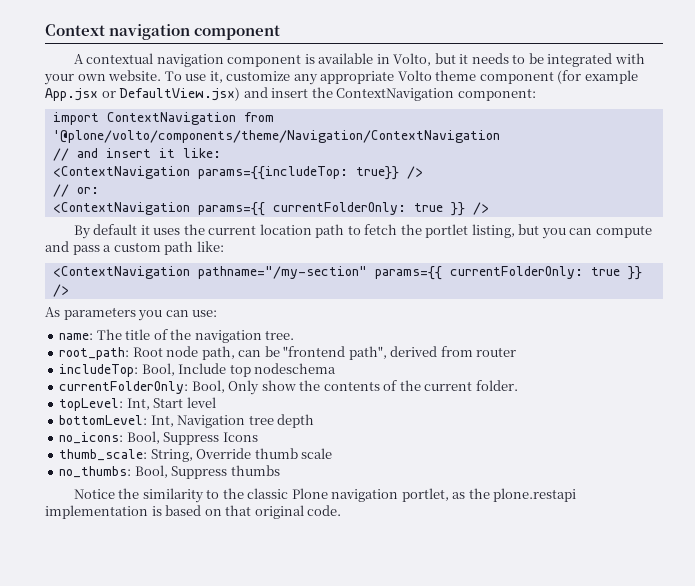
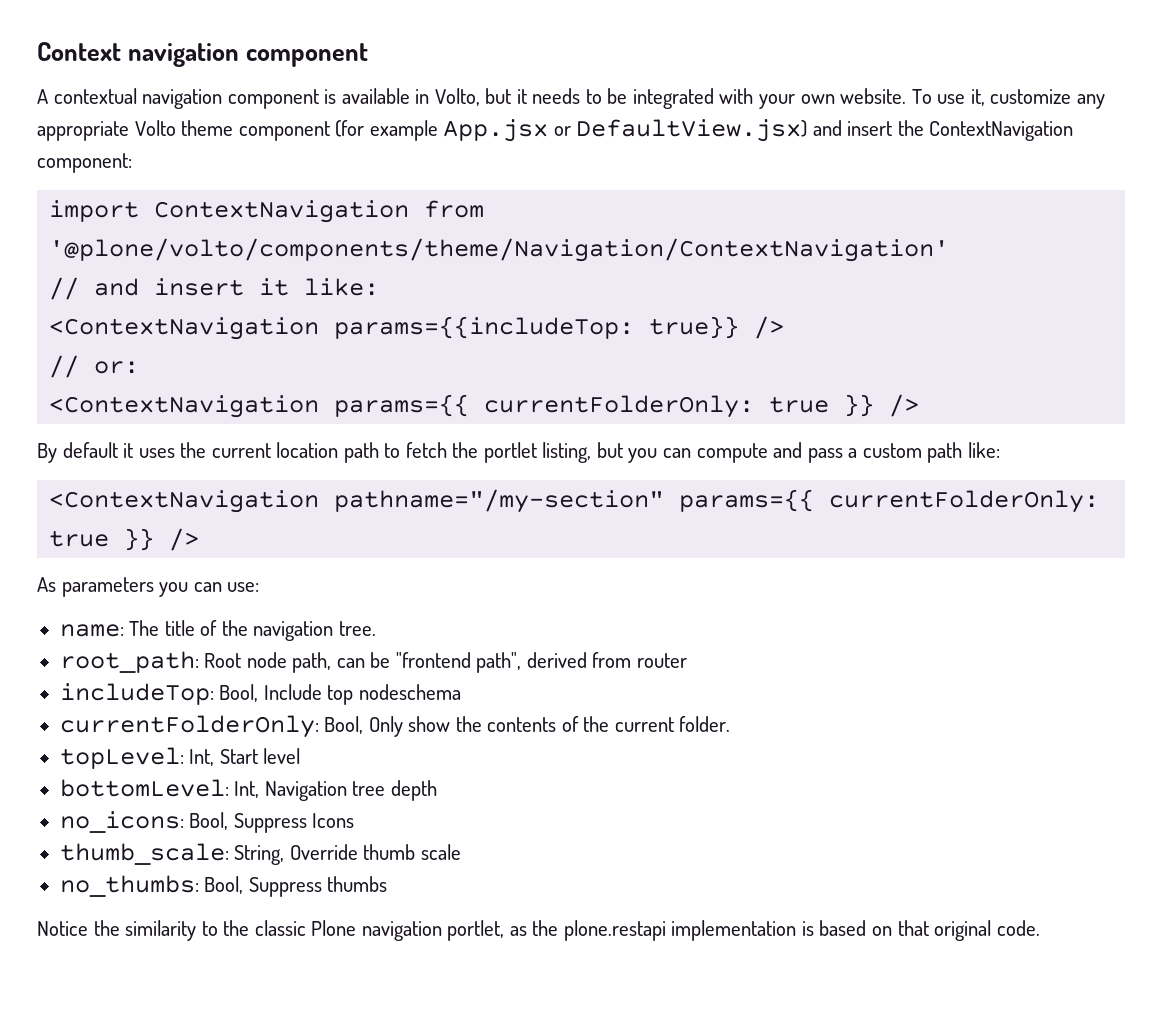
- import ContextNavigation from '@plone/volto/components/theme/Navigation/ContextNavigation
+ import ContextNavigation from '@plone/volto/components/theme/Navigation/ContextNavigation'

